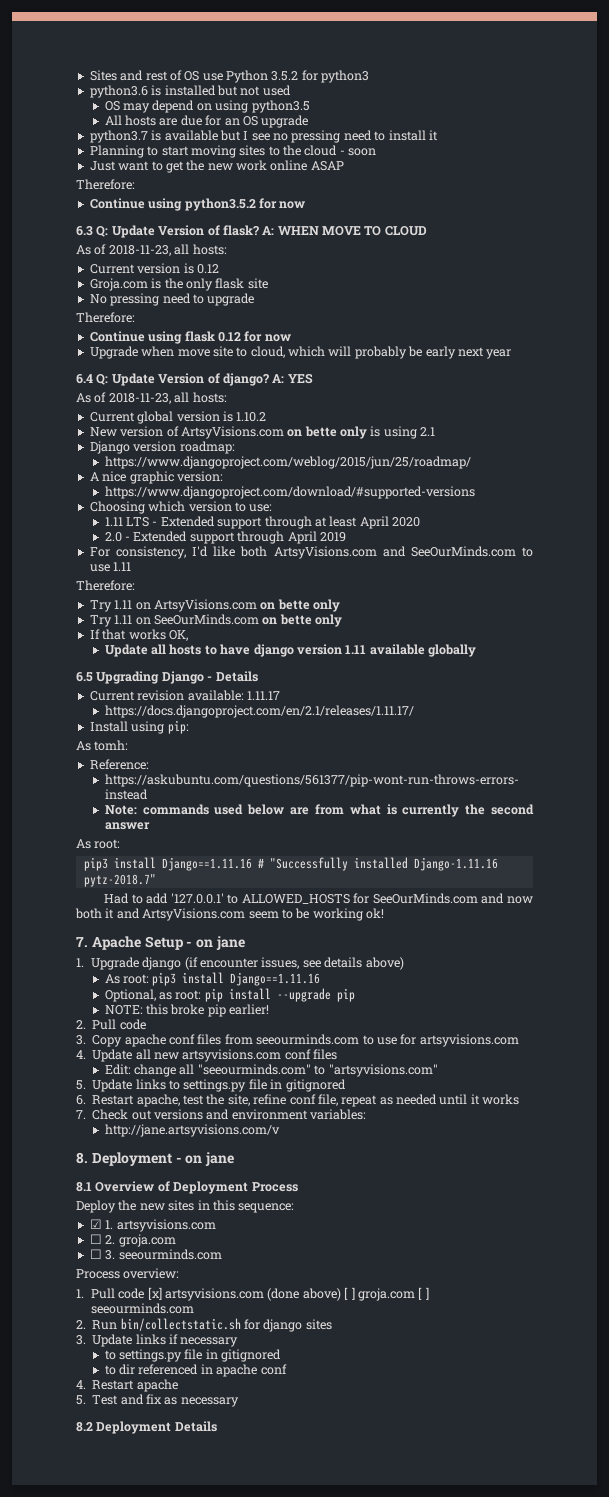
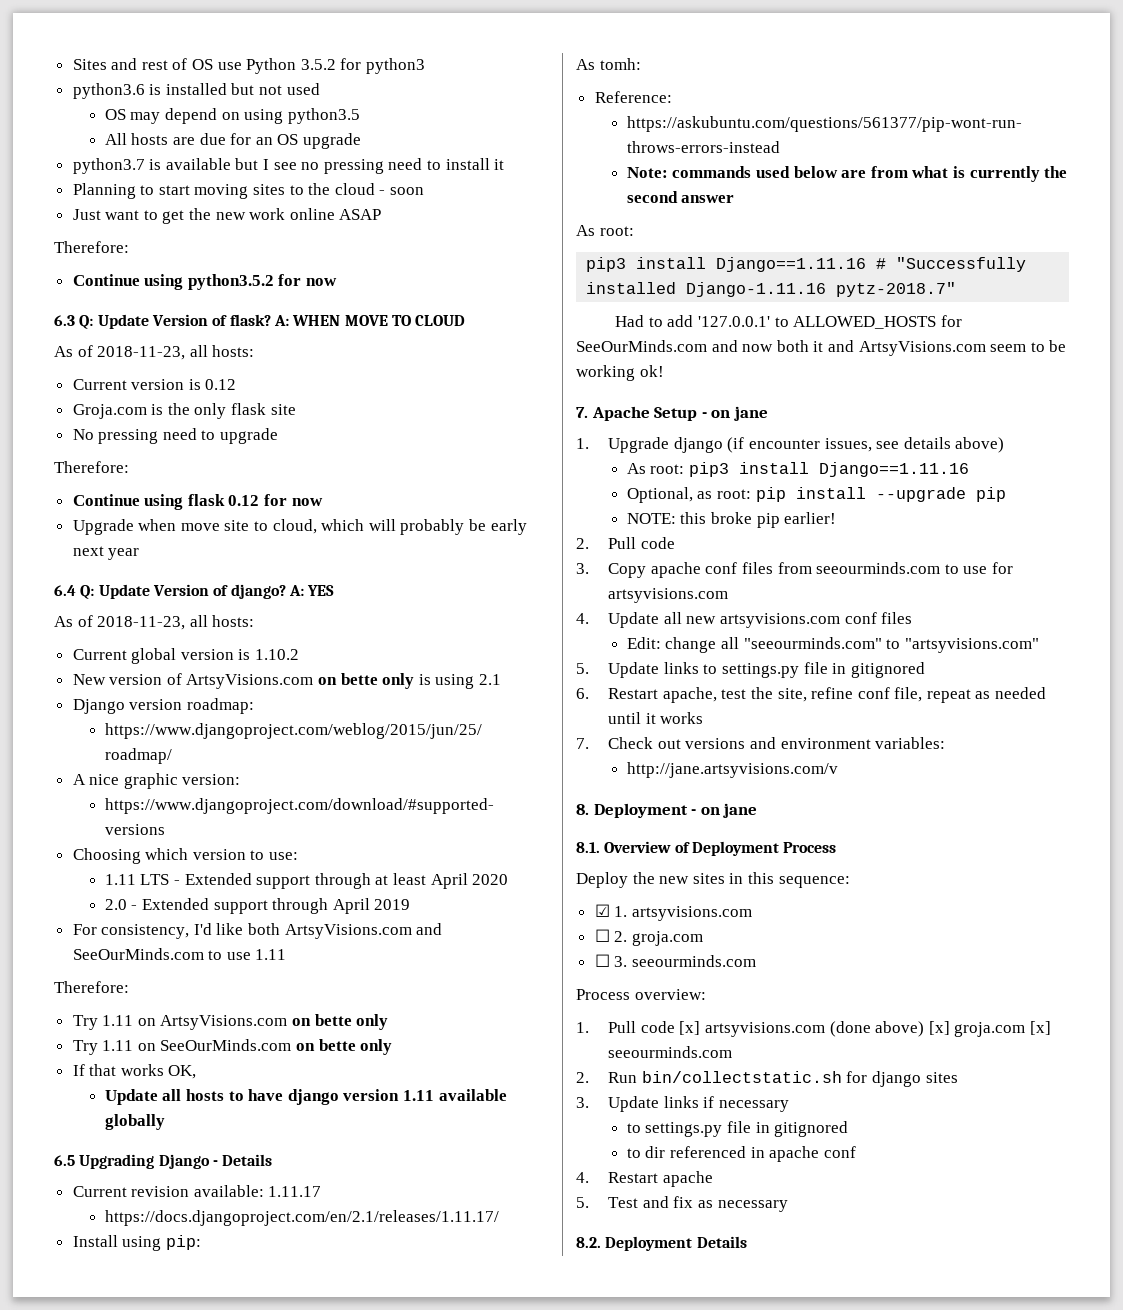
- 8.1 Overview of Deployment Process
+ 8.1. Overview of Deployment Process
- 1. Pull code [x] artsyvisions.com (done above) [ ] groja.com [ ] seeourminds.com
+ 1. Pull code [x] artsyvisions.com (done above) [x] groja.com [x] seeourminds.com
- 8.2 Deployment Details
+ 8.2. Deployment Details

